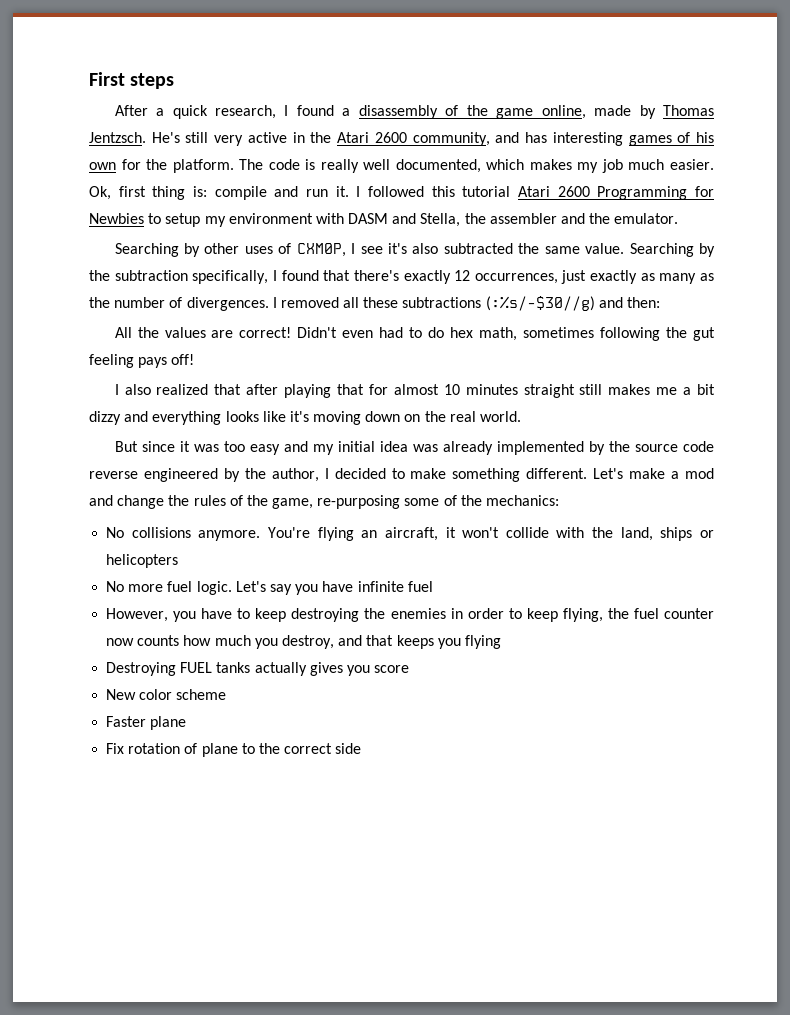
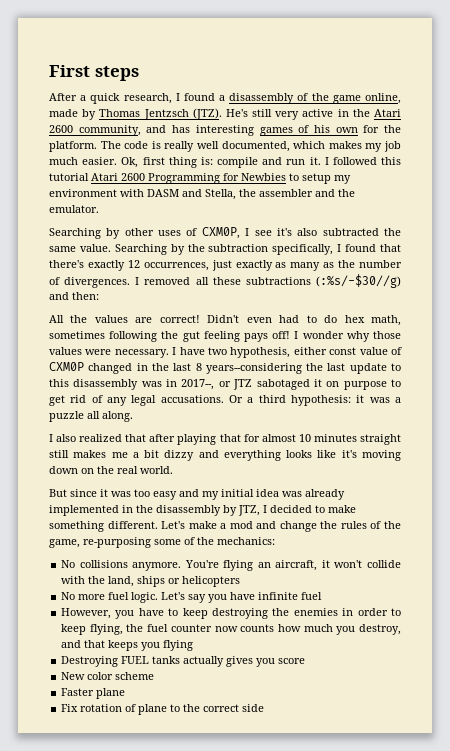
- After a quick research, I found a disassembly of the game online, made by Thomas Jentzsch.
+ After a quick research, I found a disassembly of the game online, made by Thomas Jentzsch (JTZ).
+ I wonder why those values were necessary. I have two hypothesis, either const value of CXM0P changed in the last 8 years--considering the last update to this disassembly was in 2017--, or JTZ sabotaged it on purpose to get rid of any legal accusations. Or a third hypothesis: it was a puzzle all along.
- But since it was too easy and my initial idea was already implemented by the source code reverse engineered by the author, I decided to make something different.
+ But since it was too easy and my initial idea was already implemented in the disassembly by JTZ, I decided to make something different.

